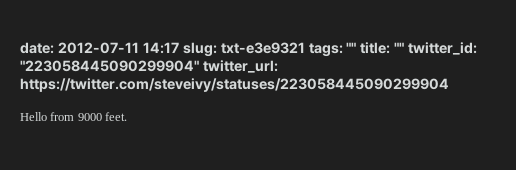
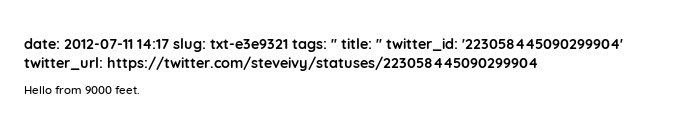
- date: 2012-07-11 14:17 slug: txt-e3e9321 tags: "" title: "" twitter_id: "223058445090299904" twitter_url: https://twitter.com/steveivy/statuses/223058445090299904
+ date: 2012-07-11 14:17 slug: txt-e3e9321 tags: '' title: '' twitter_id: '223058445090299904' twitter_url: https://twitter.com/steveivy/statuses/223058445090299904

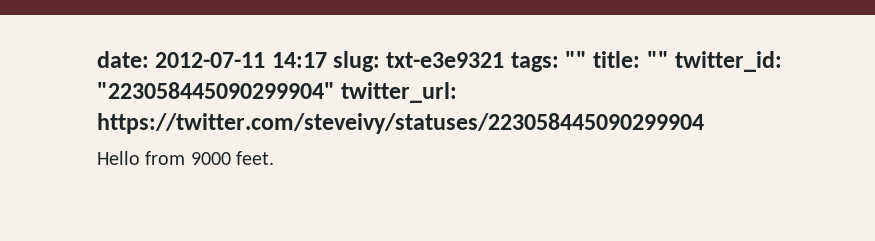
- date: 2012-07-11 14:17 slug: txt-e3e9321 tags: '' title: '' twitter_id: '223058445090299904' twitter_url: https://twitter.com/steveivy/statuses/223058445090299904
+ date: 2012-07-11 14:17 slug: txt-e3e9321 tags: "" title: "" twitter_id: "223058445090299904" twitter_url: https://twitter.com/steveivy/statuses/223058445090299904

